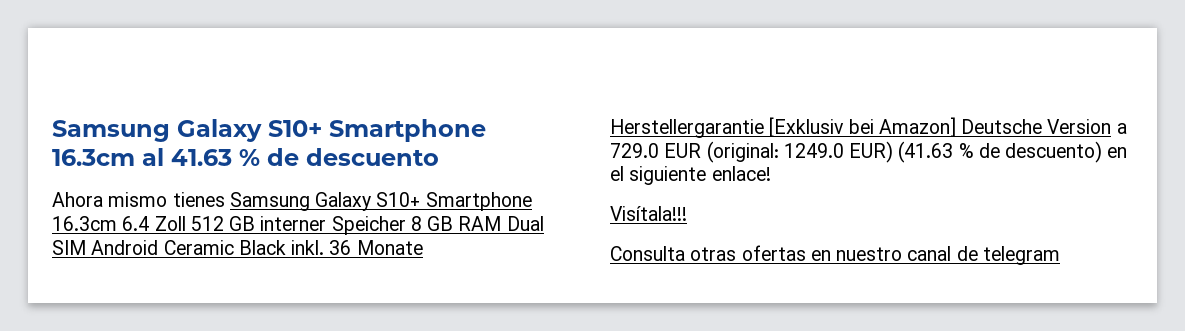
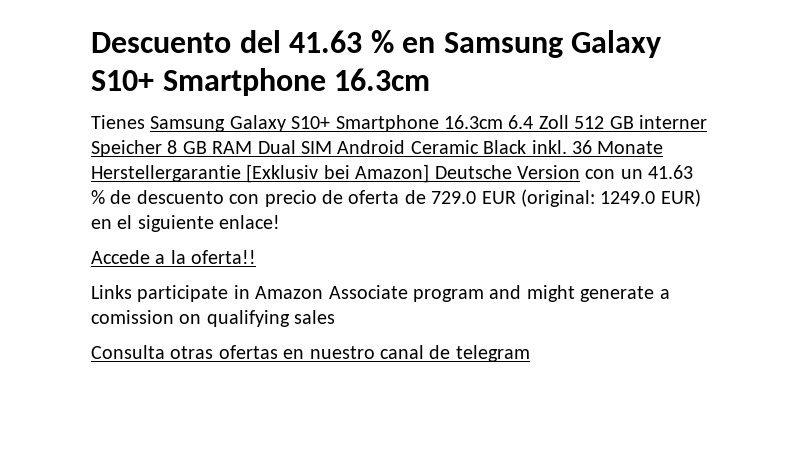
- Samsung Galaxy S10+ Smartphone 16.3cm al 41.63 % de descuento
- Ahora mismo tienes Samsung Galaxy S10+ Smartphone 16.3cm 6.4 Zoll 512 GB interner Speicher 8 GB RAM Dual SIM Android Ceramic Black inkl.
+ Descuento del 41.63 % en Samsung Galaxy S10+ Smartphone 16.3cm
+ Tienes Samsung Galaxy S10+ Smartphone 16.3cm 6.4 Zoll 512 GB interner Speicher 8 GB RAM Dual SIM Android Ceramic Black inkl.
- 36 Monate Herstellergarantie [Exklusiv bei Amazon] Deutsche Version a 729.0 EUR (original: 1249.0 EUR) (41.63 % de descuento) en el siguiente enlace!
+ 36 Monate Herstellergarantie [Exklusiv bei Amazon] Deutsche Version con un 41.63 % de descuento con precio de oferta de 729.0 EUR (original: 1249.0 EUR) en el siguiente enlace!
- Visítala!!!
+ Accede a la oferta!!
+ Links participate in Amazon Associate program and might generate a comission on qualifying sales

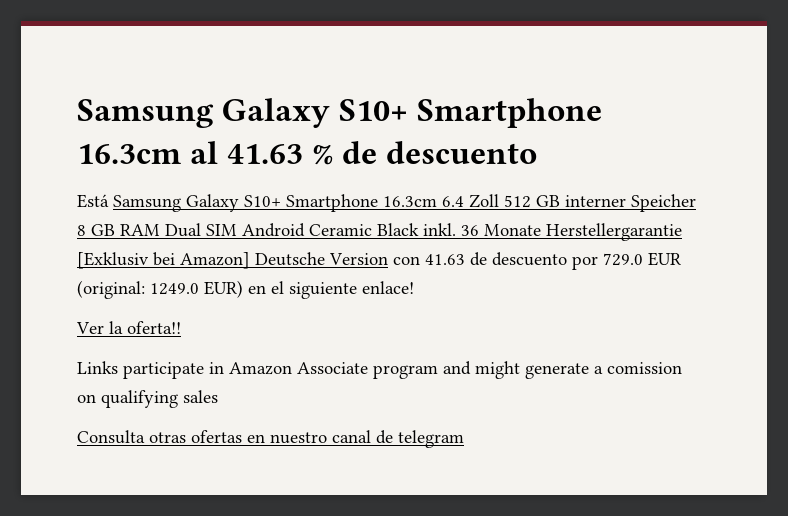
- Descuento del 41.63 % en Samsung Galaxy S10+ Smartphone 16.3cm
- Tienes Samsung Galaxy S10+ Smartphone 16.3cm 6.4 Zoll 512 GB interner Speicher 8 GB RAM Dual SIM Android Ceramic Black inkl.
+ Samsung Galaxy S10+ Smartphone 16.3cm al 41.63 % de descuento
+ Está Samsung Galaxy S10+ Smartphone 16.3cm 6.4 Zoll 512 GB interner Speicher 8 GB RAM Dual SIM Android Ceramic Black inkl.
- 36 Monate Herstellergarantie [Exklusiv bei Amazon] Deutsche Version con un 41.63 % de descuento con precio de oferta de 729.0 EUR (original: 1249.0 EUR) en el siguiente enlace!
+ 36 Monate Herstellergarantie [Exklusiv bei Amazon] Deutsche Version con 41.63 de descuento por 729.0 EUR (original: 1249.0 EUR) en el siguiente enlace!
- Accede a la oferta!!
+ Ver la oferta!!

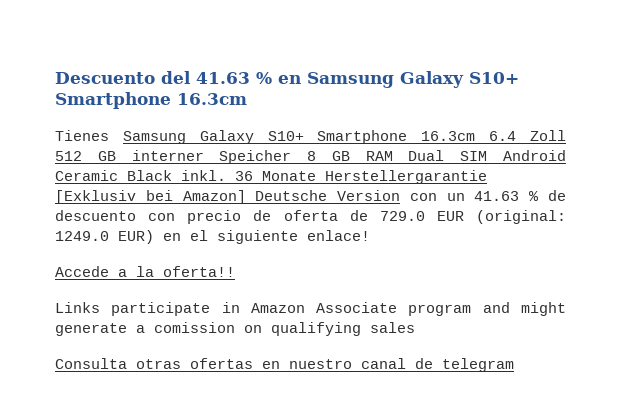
- Samsung Galaxy S10+ Smartphone 16.3cm al 41.63 % de descuento
- Está Samsung Galaxy S10+ Smartphone 16.3cm 6.4 Zoll 512 GB interner Speicher 8 GB RAM Dual SIM Android Ceramic Black inkl.
+ Descuento del 41.63 % en Samsung Galaxy S10+ Smartphone 16.3cm
+ Tienes Samsung Galaxy S10+ Smartphone 16.3cm 6.4 Zoll 512 GB interner Speicher 8 GB RAM Dual SIM Android Ceramic Black inkl.
- 36 Monate Herstellergarantie [Exklusiv bei Amazon] Deutsche Version con 41.63 de descuento por 729.0 EUR (original: 1249.0 EUR) en el siguiente enlace!
+ 36 Monate Herstellergarantie [Exklusiv bei Amazon] Deutsche Version con un 41.63 % de descuento con precio de oferta de 729.0 EUR (original: 1249.0 EUR) en el siguiente enlace!
- Ver la oferta!!
+ Accede a la oferta!!

